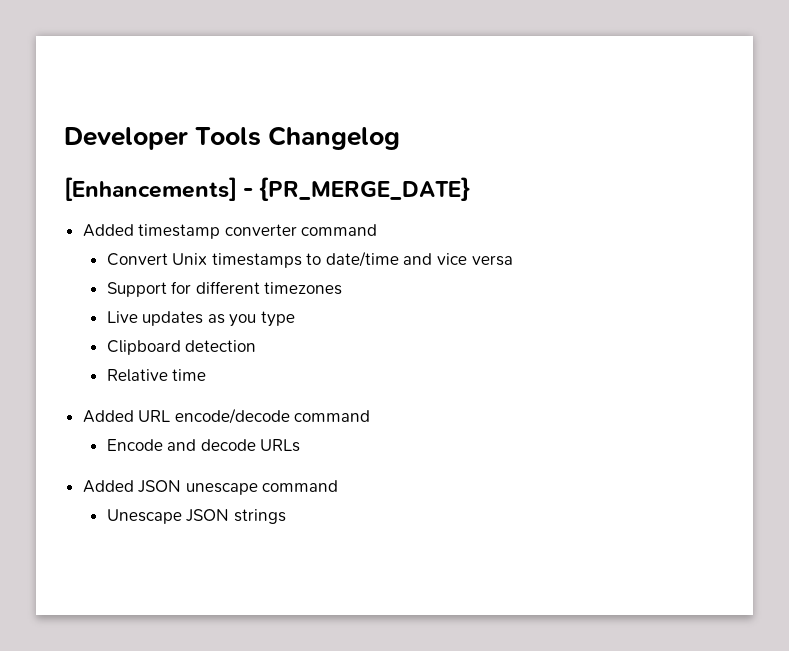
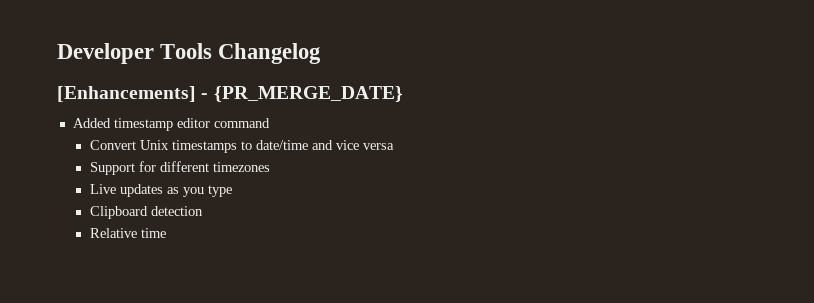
- Added timestamp converter command
+ Added timestamp editor command
- Added URL encode/decode command
- Encode and decode URLs
- Added JSON unescape command
- Unescape JSON strings

